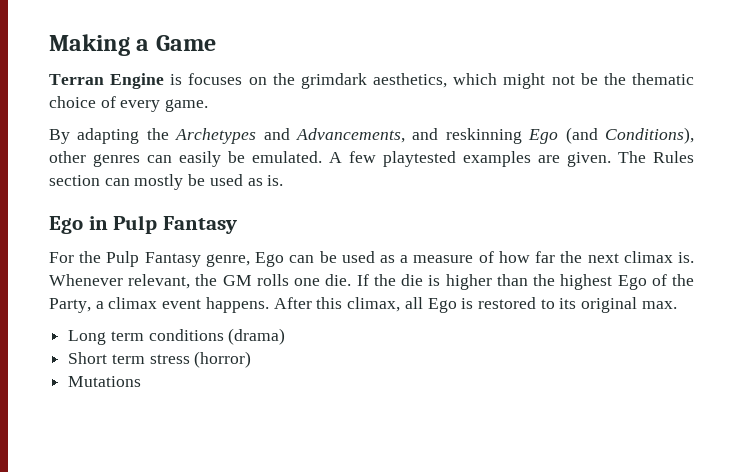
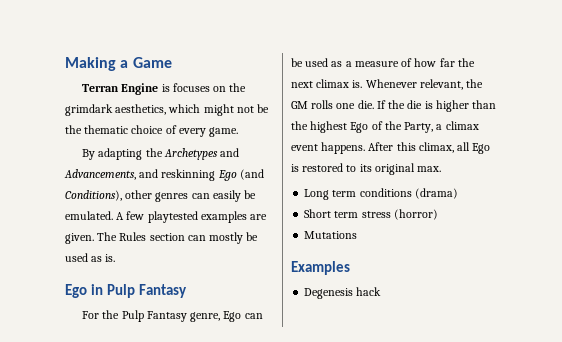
+ Examples
+ Degenesis hack

